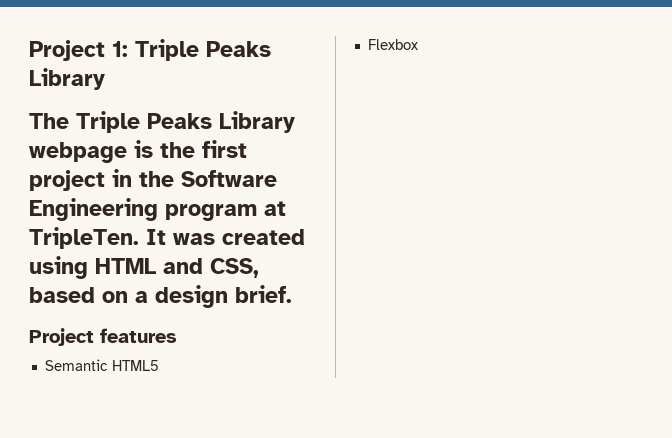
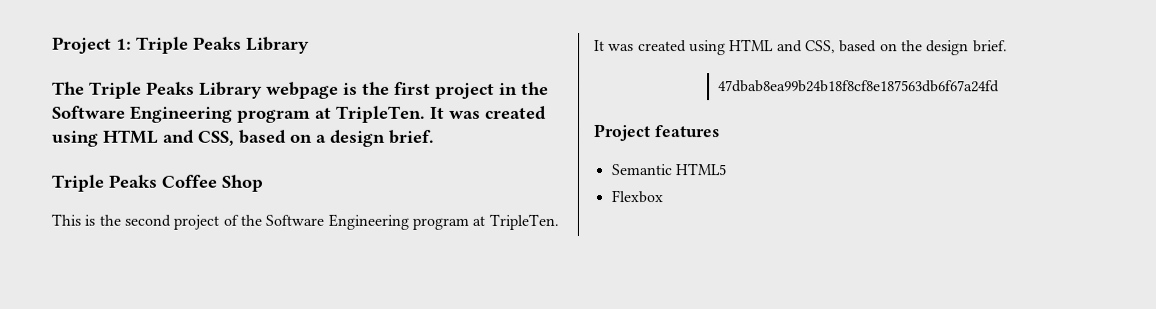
+ Triple Peaks Coffee Shop
+ This is the second project of the Software Engineering program at TripleTen. It was created using HTML and CSS, based on the design brief.
+ 47dbab8ea99b24b18f8cf8e187563db6f67a24fd

